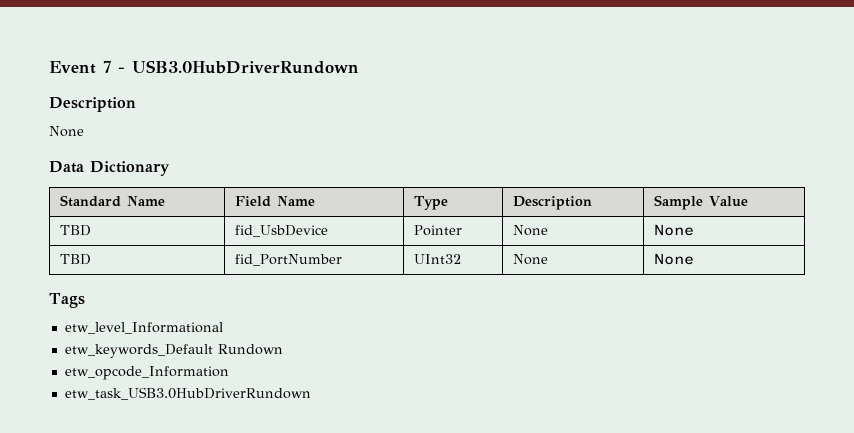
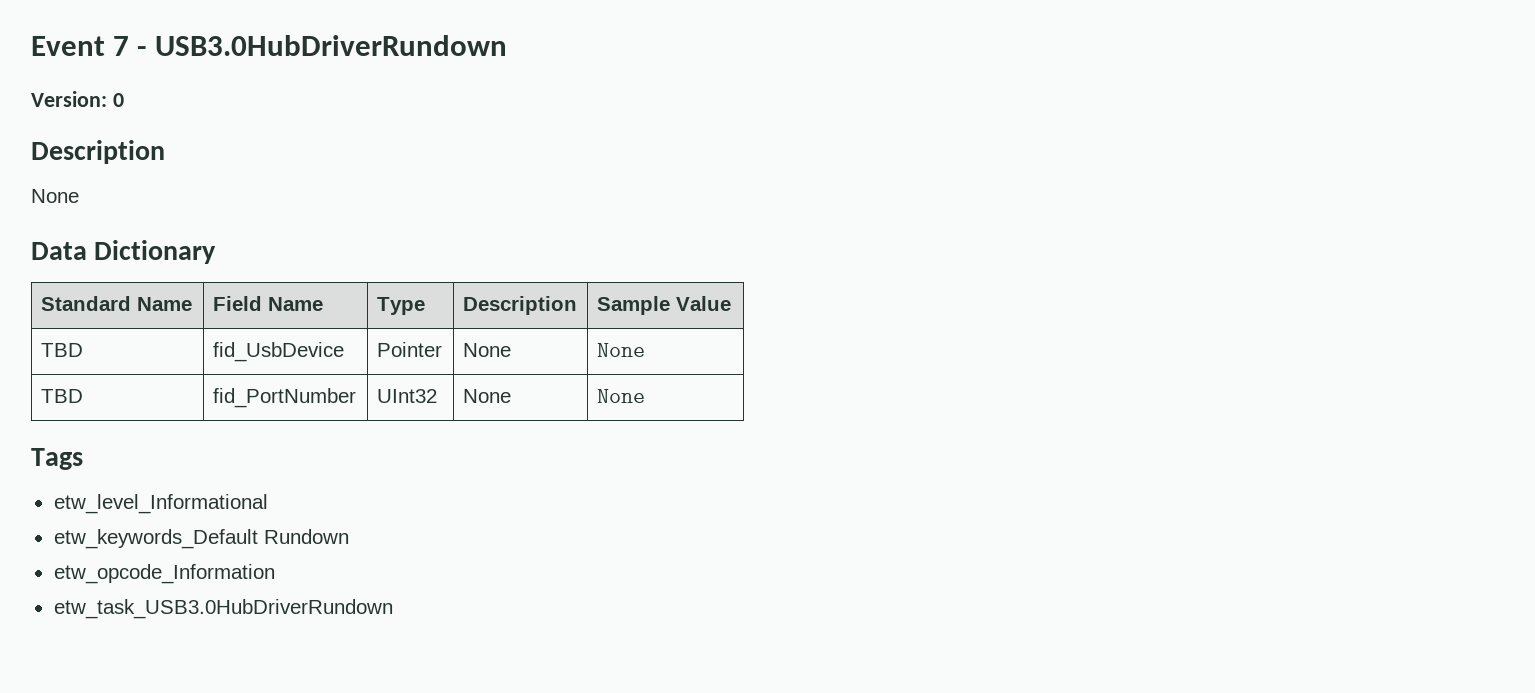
+ Version: 0

